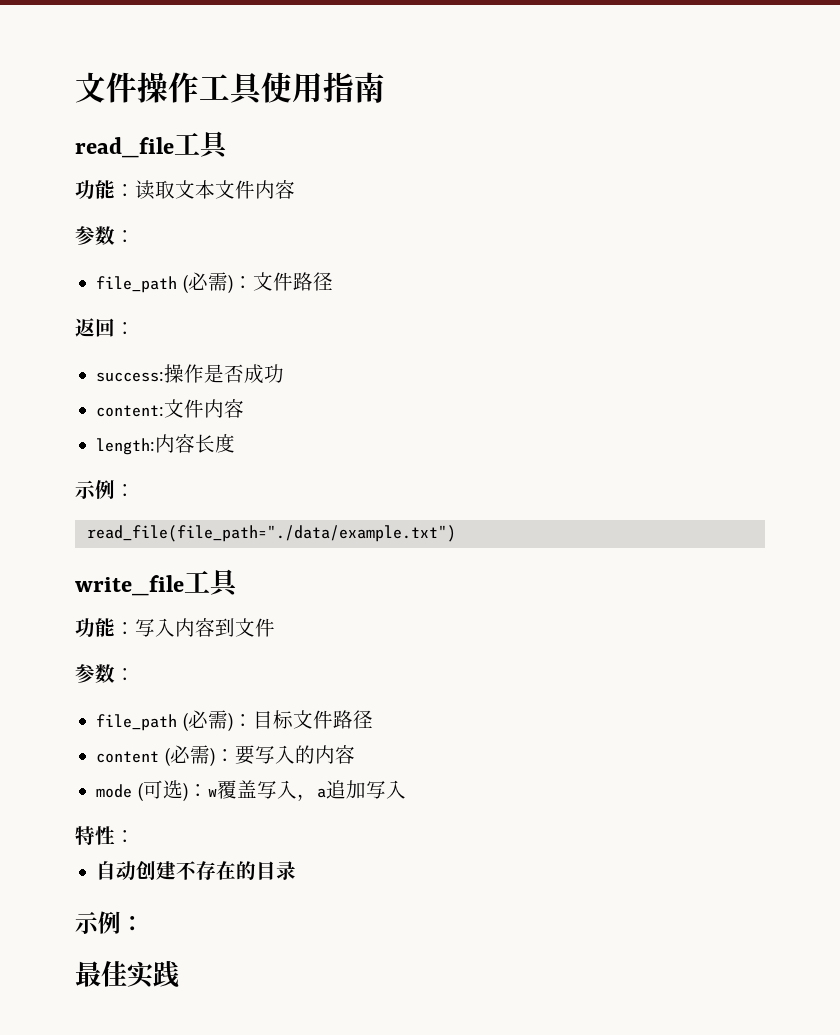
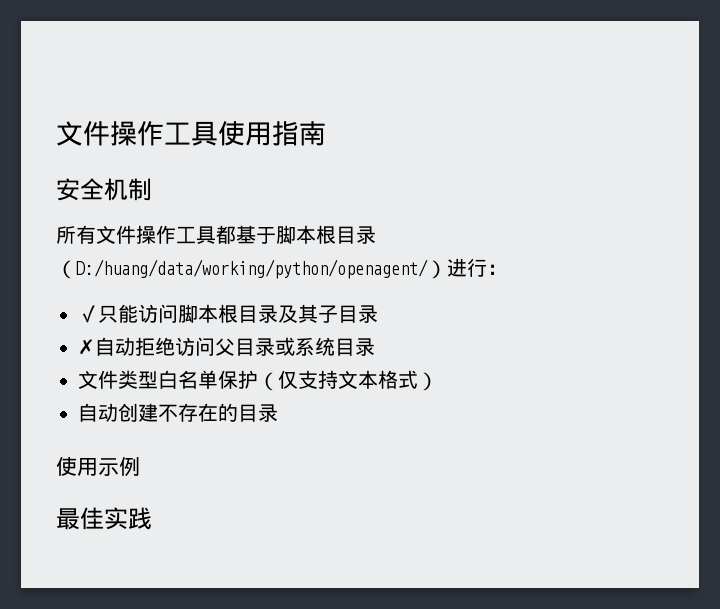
- read_file工具
- 功能：读取文本文件内容
- 参数：
- file_path (必需)：文件路径
- 返回：
- success:操作是否成功
- content:文件内容
- length:内容长度
- 示例：
- read_file(file_path="./data/example.txt")
- write_file工具
- 功能：写入内容到文件
- 参数：
- file_path (必需)：目标文件路径
- content (必需)：要写入的内容
- mode (可选)：w覆盖写入，a追加写入
- 特性：
+ 安全机制
+ 所有文件操作工具都基于脚本根目录（D:/huang/data/working/python/openagent/）进行：
+ ✓只能访问脚本根目录及其子目录
+ ✗自动拒绝访问父目录或系统目录
+ 文件类型白名单保护（仅支持文本格式）
  自动创建不存在的目录
- 示例：
+ 使用示例

